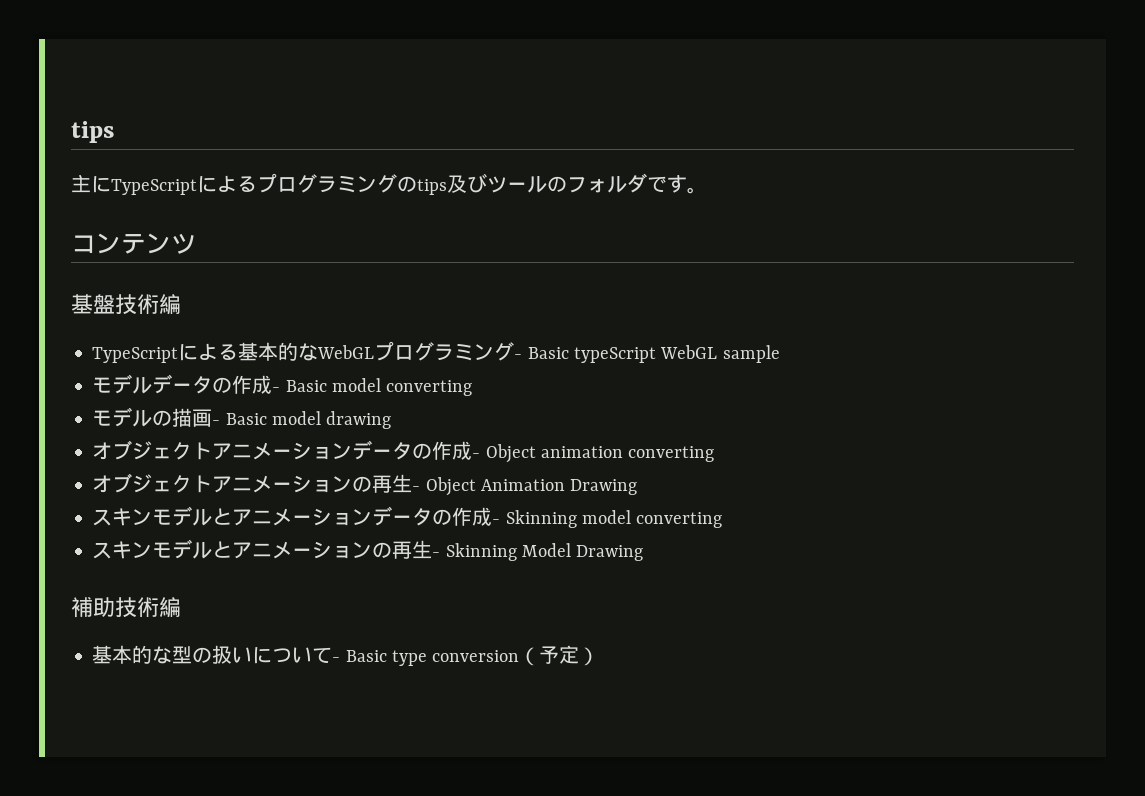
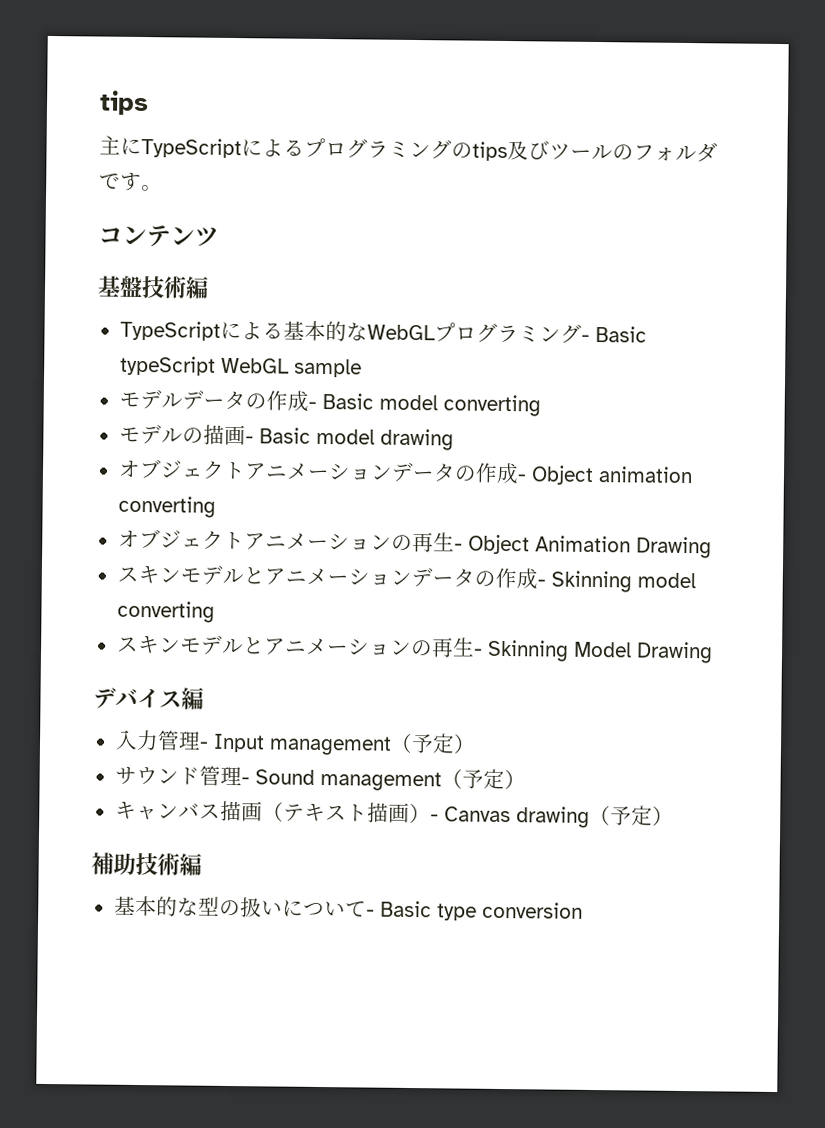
+ デバイス編
+ 入力管理- Input management（予定）
+ サウンド管理- Sound management（予定）
+ キャンバス描画（テキスト描画）- Canvas drawing（予定）
- 基本的な型の扱いについて- Basic type conversion（予定）
+ 基本的な型の扱いについて- Basic type conversion

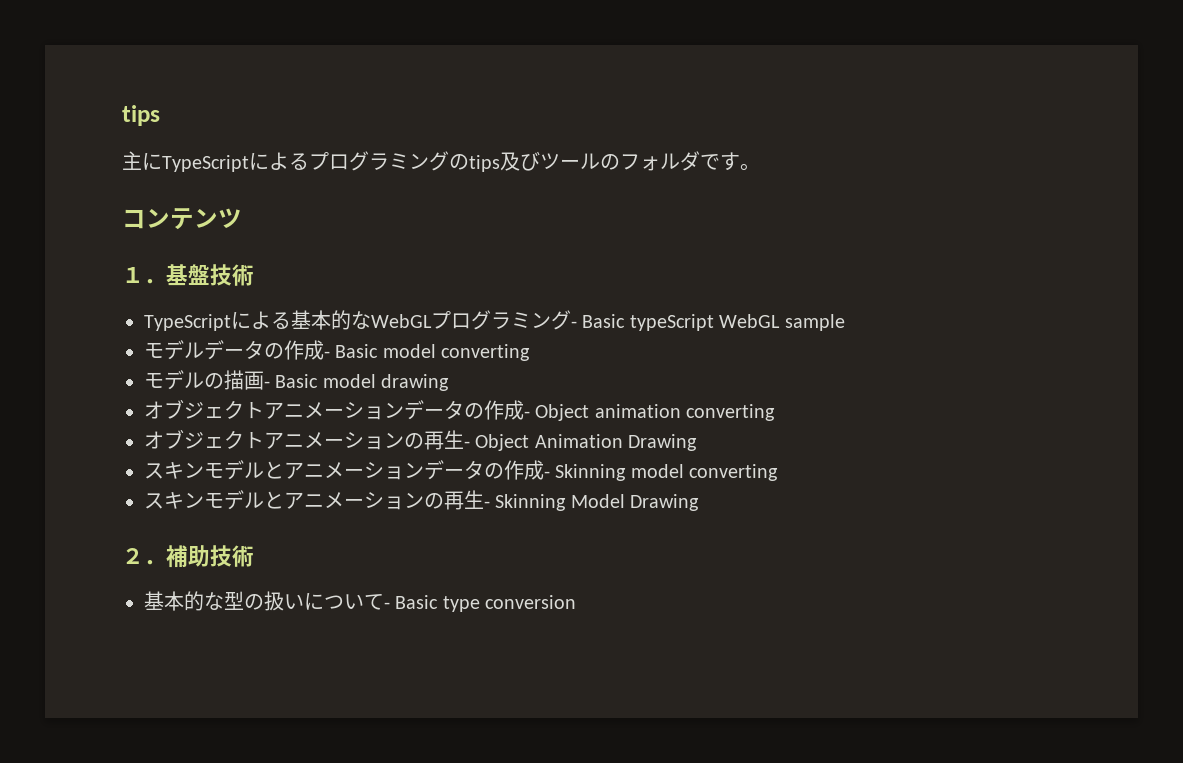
- 基盤技術編
+ １．基盤技術
- デバイス編
- 入力管理- Input management（予定）
- サウンド管理- Sound management（予定）
- キャンバス描画（テキスト描画）- Canvas drawing（予定）
- 補助技術編
+ ２．補助技術

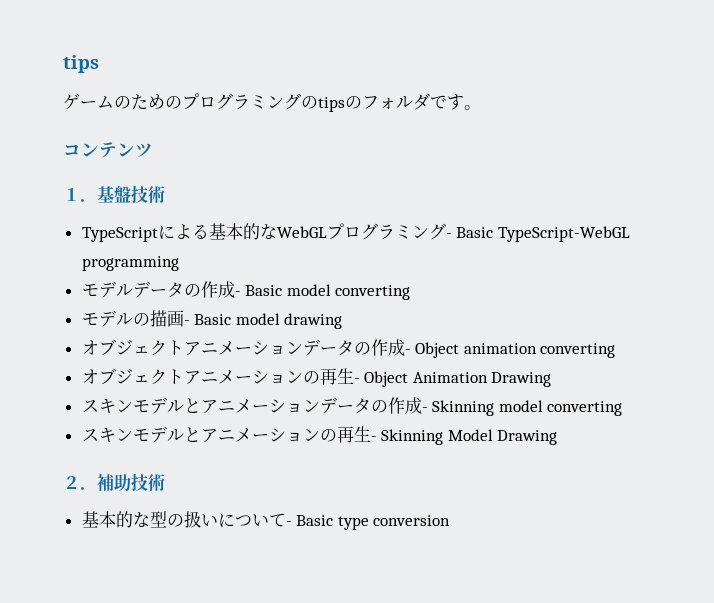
- 主にTypeScriptによるプログラミングのtips及びツールのフォルダです。
+ ゲームのためのプログラミングのtipsのフォルダです。
- TypeScriptによる基本的なWebGLプログラミング- Basic typeScript WebGL sample
+ TypeScriptによる基本的なWebGLプログラミング- Basic TypeScript-WebGL programming

